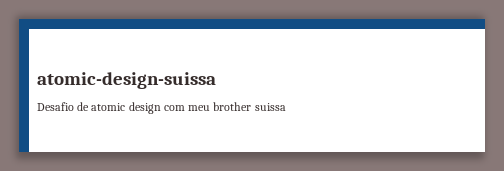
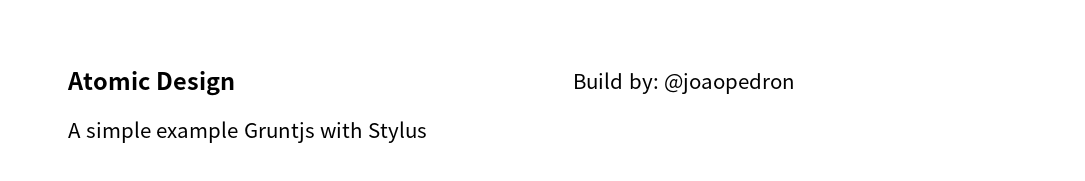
- atomic-design-suissa
- Desafio de atomic design com meu brother suissa
+ Atomic Design
+ A simple example Gruntjs with Stylus
+ Build by: @joaopedron

